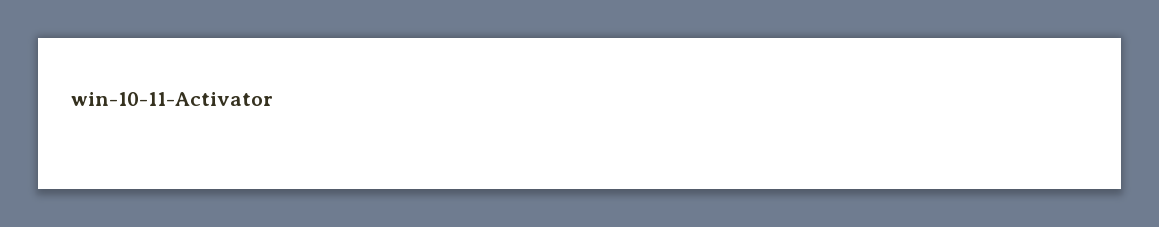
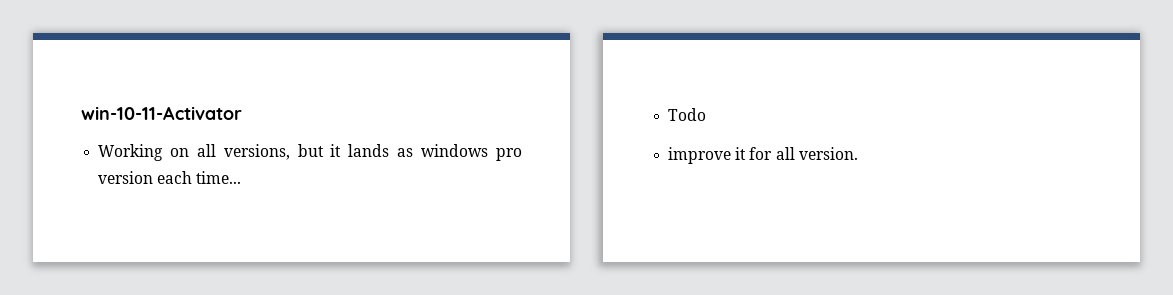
+ Working on all versions, but it lands as windows pro version each time...
+ Todo
+ improve it for all version.

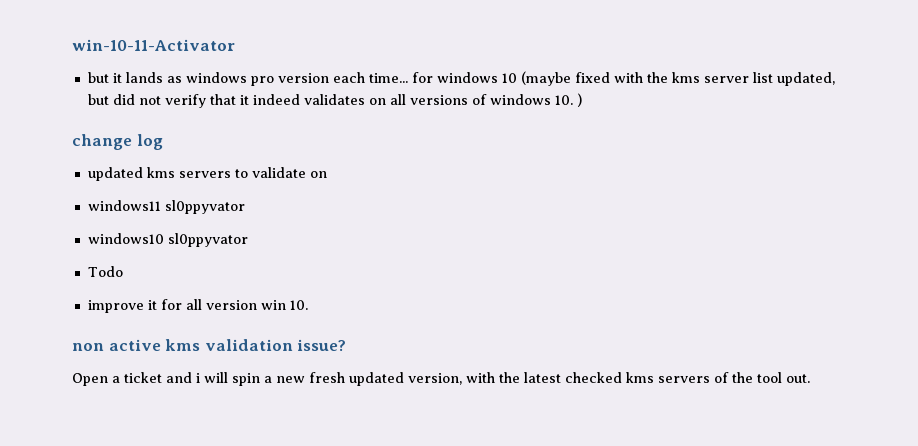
- Working on all versions, but it lands as windows pro version each time...
+ but it lands as windows pro version each time... for windows 10 (maybe fixed with the kms server list updated, but did not verify that it indeed validates on all versions of windows 10. )
+ change log
+ updated kms servers to validate on
+ windows11 sl0ppyvator
+ windows10 sl0ppyvator
- improve it for all version.
+ improve it for all version win 10.
+ non active kms validation issue?
+ Open a ticket and i will spin a new fresh updated version, with the latest checked kms servers of the tool out.

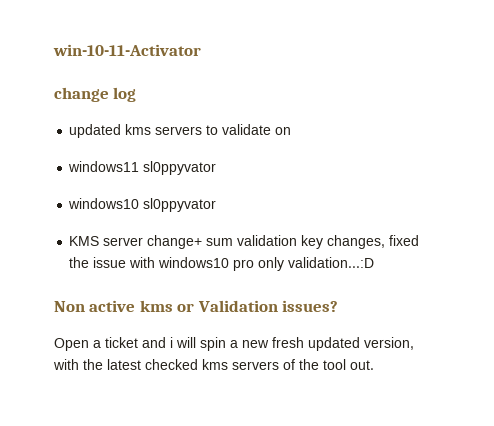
- but it lands as windows pro version each time... for windows 10 (maybe fixed with the kms server list updated, but did not verify that it indeed validates on all versions of windows 10. )
- Todo
- improve it for all version win 10.
- non active kms validation issue?
+ KMS server change+ sum validation key changes, fixed the issue with windows10 pro only validation...:D
+ Non active kms or Validation issues?

